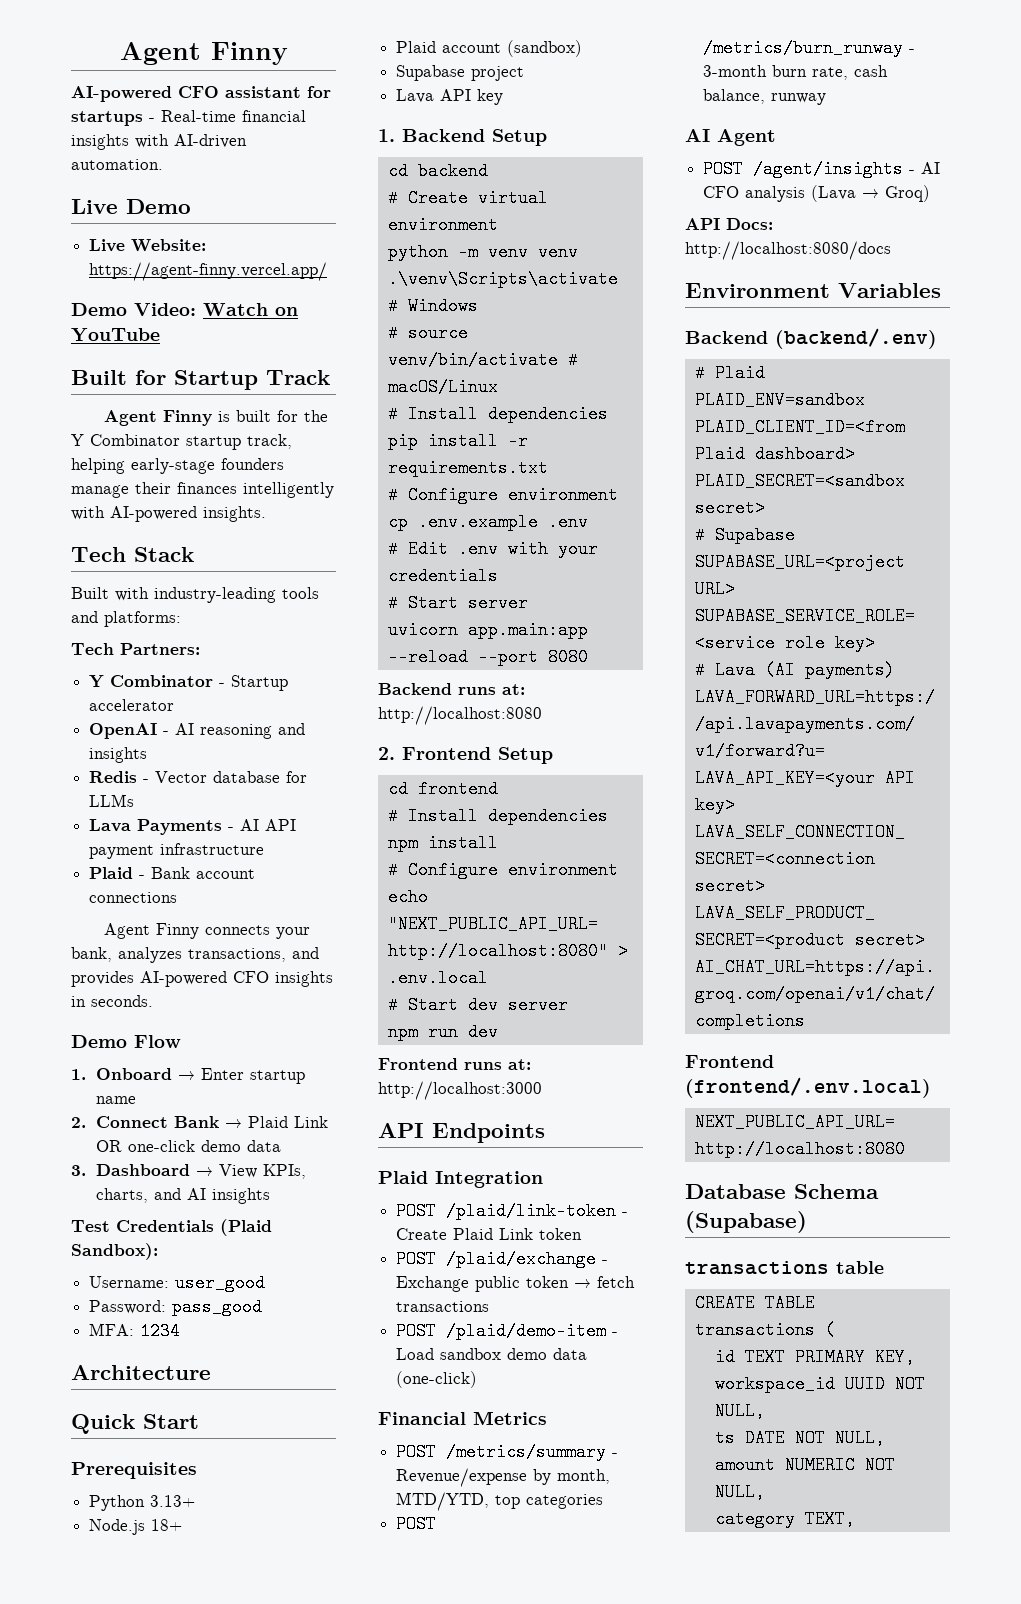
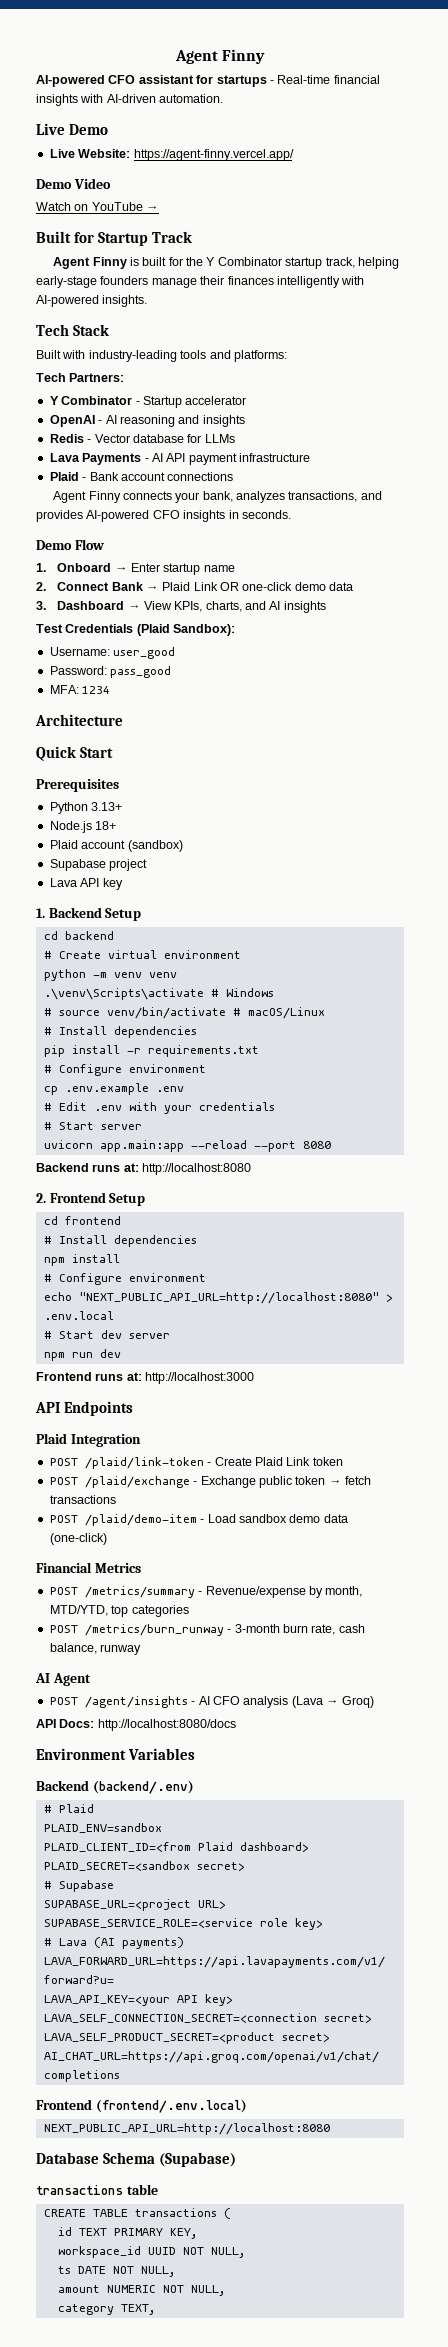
- Demo Video: Watch on YouTube
+ Demo Video
+ Watch on YouTube →

